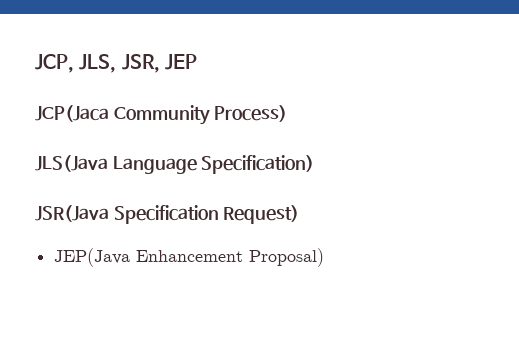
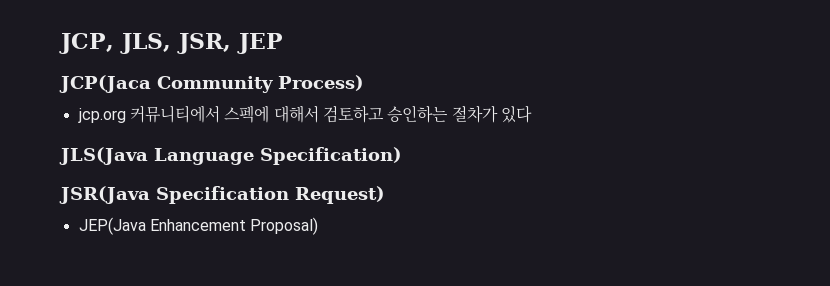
+ jcp.org 커뮤니티에서 스펙에 대해서 검토하고 승인하는 절차가 있다

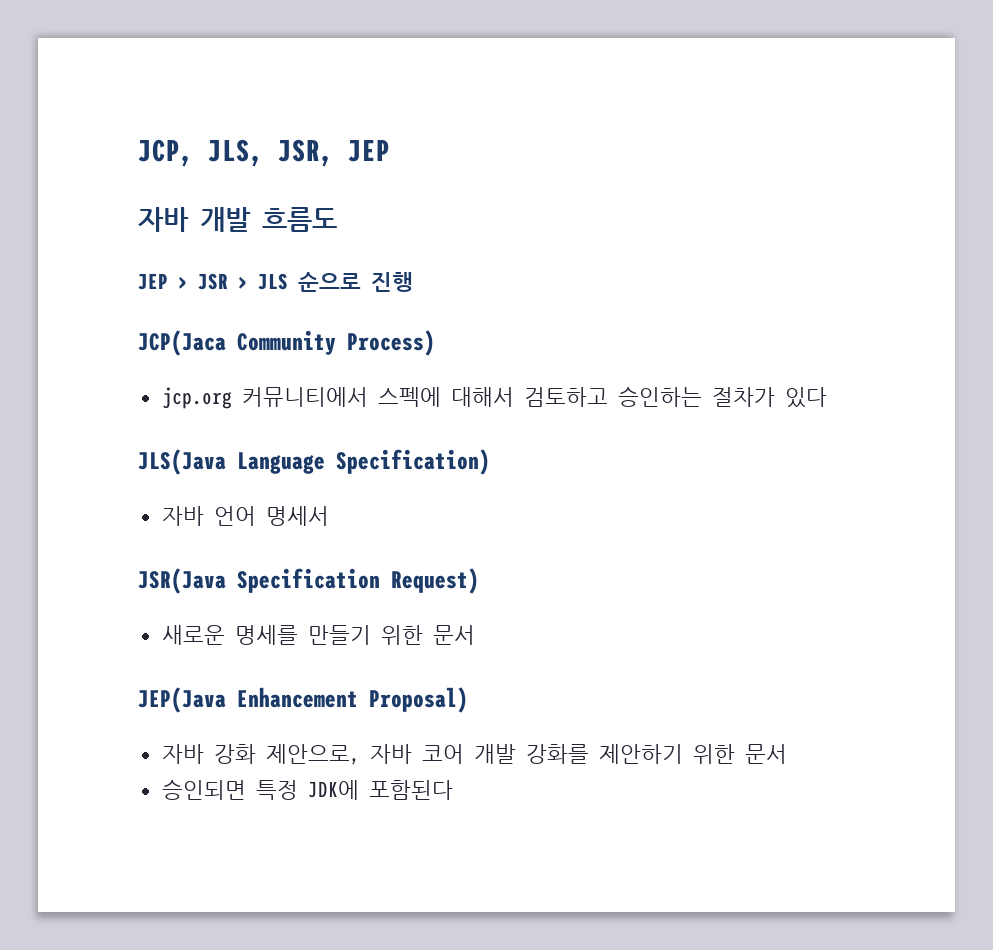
+ 자바 개발 흐름도
+ JEP > JSR > JLS 순으로 진행
+ 자바 언어 명세서
+ 새로운 명세를 만들기 위한 문서
  JEP(Java Enhancement Proposal)
+ 자바 강화 제안으로, 자바 코어 개발 강화를 제안하기 위한 문서
+ 승인되면 특정 JDK에 포함된다

